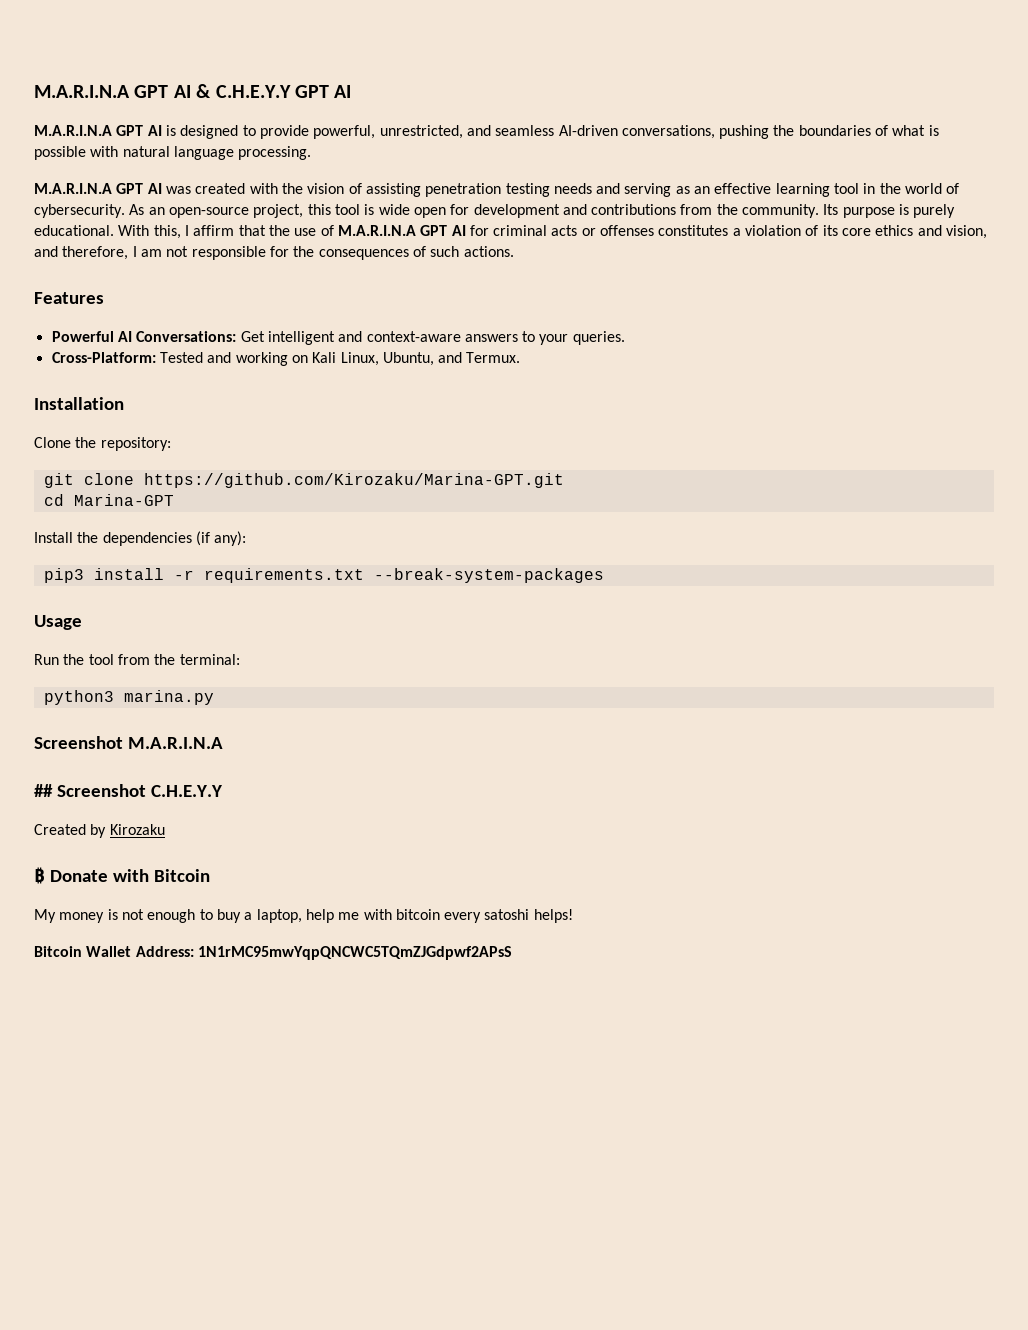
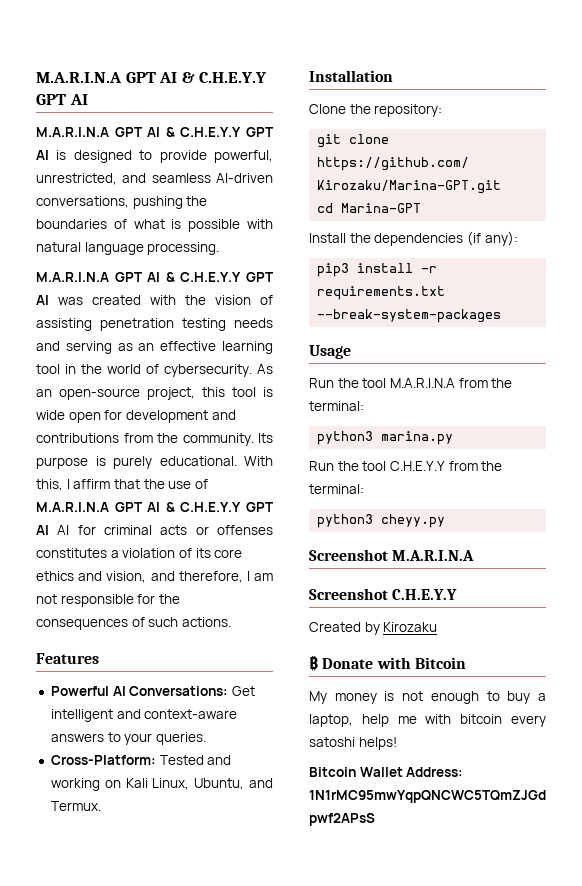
- M.A.R.I.N.A GPT AI is designed to provide powerful, unrestricted, and seamless AI-driven conversations, pushing the boundaries of what is possible with natural language processing.
+ M.A.R.I.N.A GPT AI & C.H.E.Y.Y GPT AI is designed to provide powerful, unrestricted, and seamless AI-driven conversations, pushing the boundaries of what is possible with natural language processing.
- M.A.R.I.N.A GPT AI was created with the vision of assisting penetration testing needs and serving as an effective learning tool in the world of cybersecurity.
+ M.A.R.I.N.A GPT AI & C.H.E.Y.Y GPT AI was created with the vision of assisting penetration testing needs and serving as an effective learning tool in the world of cybersecurity.
- With this, I affirm that the use of M.A.R.I.N.A GPT AI for criminal acts or offenses constitutes a violation of its core ethics and vision, and therefore, I am not responsible for the consequences of such actions.
+ With this, I affirm that the use of M.A.R.I.N.A GPT AI & C.H.E.Y.Y GPT AI AI for criminal acts or offenses constitutes a violation of its core ethics and vision, and therefore, I am not responsible for the consequences of such actions.
- Run the tool from the terminal:
+ Run the tool M.A.R.I.N.A from the terminal:
+ Run the tool C.H.E.Y.Y from the terminal:
+ python3 cheyy.py
- ## Screenshot C.H.E.Y.Y
+ Screenshot C.H.E.Y.Y

